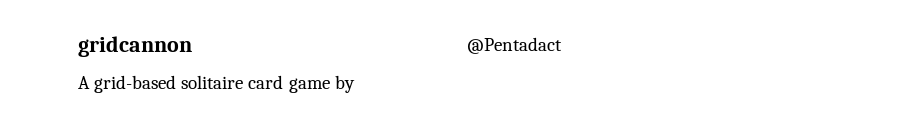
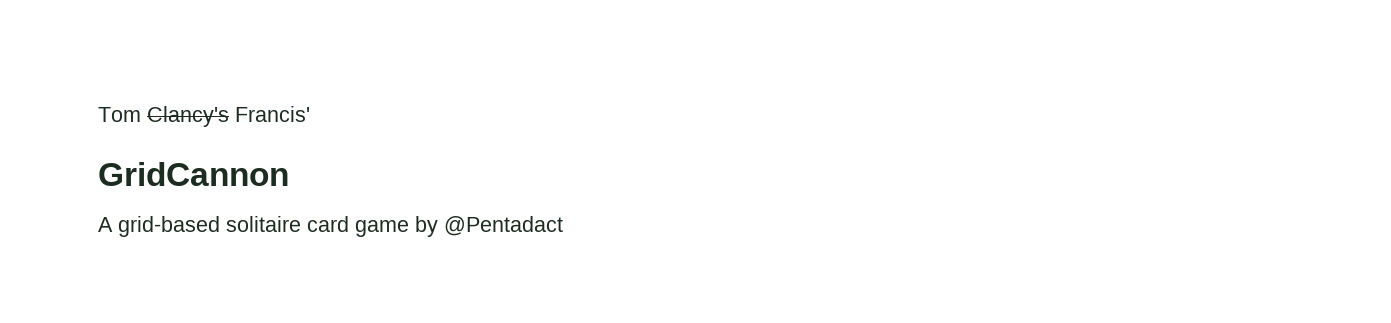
- gridcannon
+ Tom Clancy's Francis'
+ GridCannon

